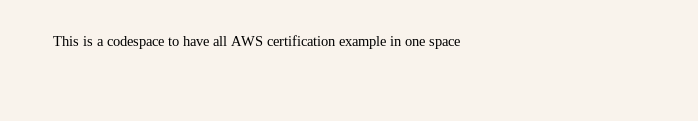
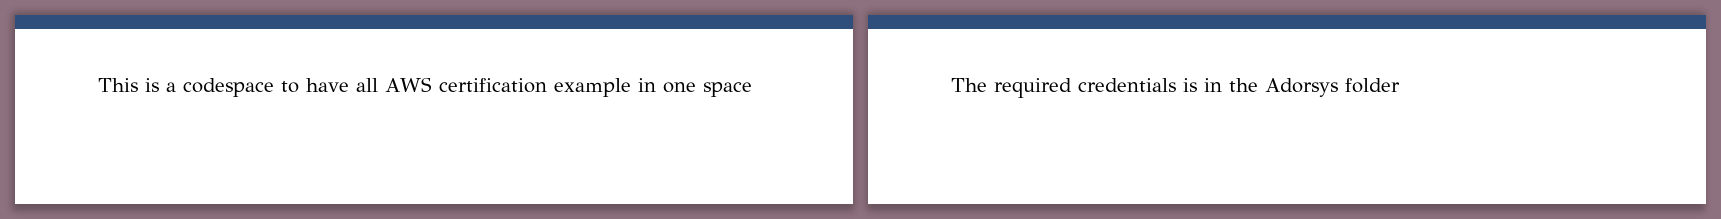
- This is a codespace to have all AWS certification example in one space
+ This is a codespace to have all AWS certification example in one space The required credentials is in the Adorsys folder

